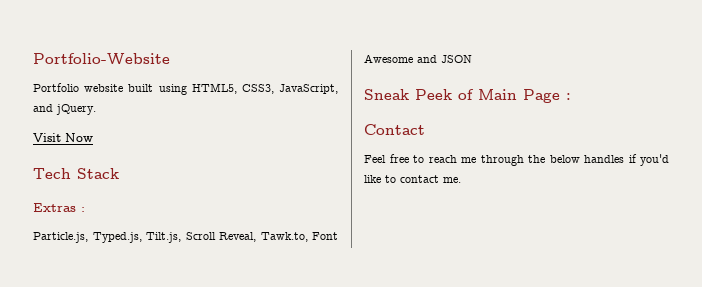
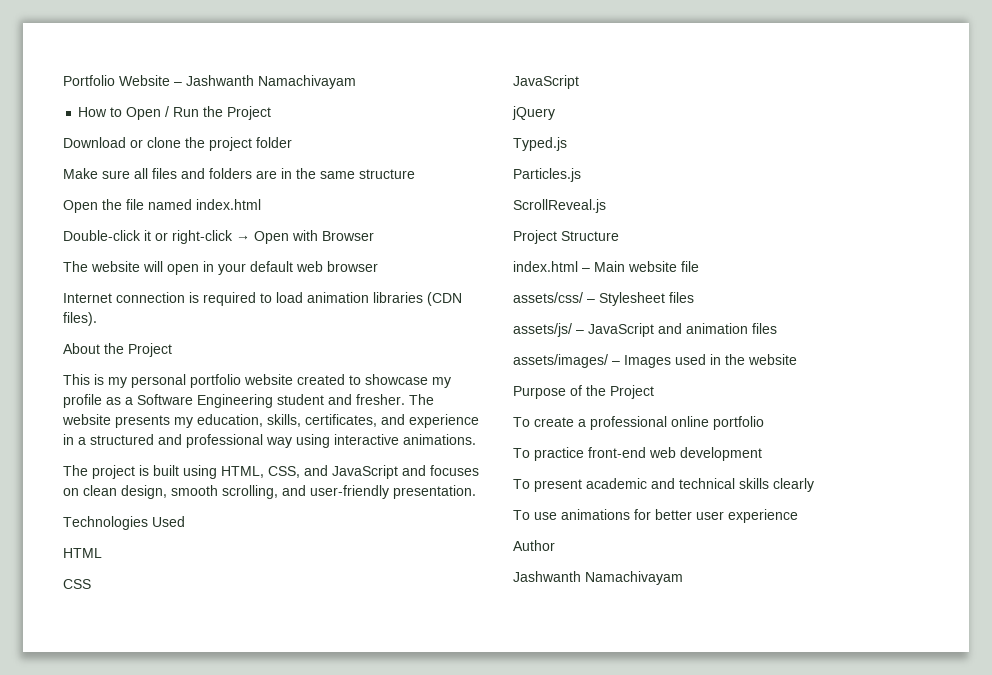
- Portfolio-Website
- Portfolio website built using HTML5, CSS3, JavaScript, and jQuery.
- Visit Now
- Tech Stack
- Extras :
- Particle.js, Typed.js, Tilt.js, Scroll Reveal, Tawk.to, Font Awesome and JSON
- Sneak Peek of Main Page :
- Contact
- Feel free to reach me through the below handles if you'd like to contact me.
+ Portfolio Website – Jashwanth Namachivayam
+ How to Open / Run the Project
+ Download or clone the project folder
+ Make sure all files and folders are in the same structure
+ Open the file named index.html
+ Double-click it or right-click → Open with Browser
+ The website will open in your default web browser
+ Internet connection is required to load animation libraries (CDN files).
+ About the Project
+ This is my personal portfolio website created to showcase my profile as a Software Engineering student and fresher. The website presents my education, skills, certificates, and experience in a structured and professional way using interactive animations.
+ The project is built using HTML, CSS, and JavaScript and focuses on clean design, smooth scrolling, and user-friendly presentation.
+ Technologies Used
+ HTML
+ CSS
+ JavaScript
+ jQuery
+ Typed.js
+ Particles.js
+ ScrollReveal.js
+ Project Structure
+ index.html – Main website file
+ assets/css/ – Stylesheet files
+ assets/js/ – JavaScript and animation files
+ assets/images/ – Images used in the website
+ Purpose of the Project
+ To create a professional online portfolio
+ To practice front-end web development
+ To present academic and technical skills clearly
+ To use animations for better user experience
+ Author
+ Jashwanth Namachivayam

